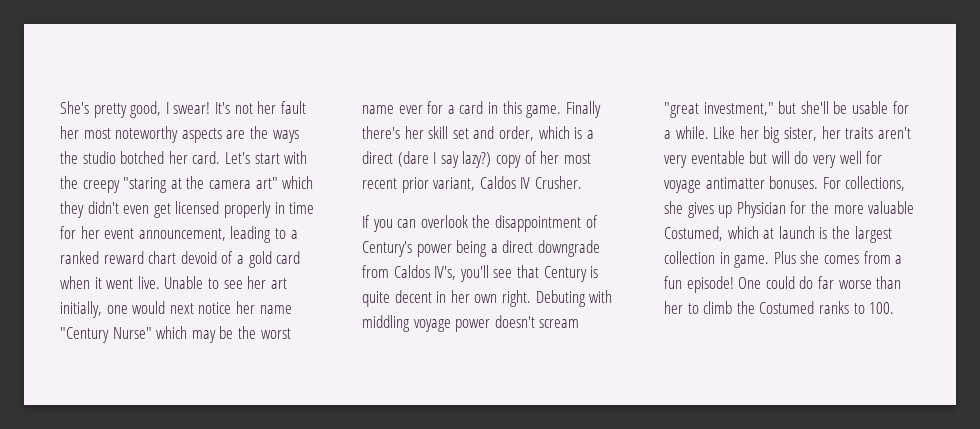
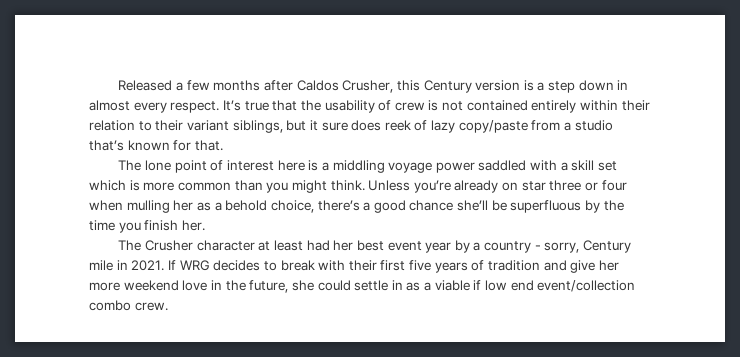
- She's pretty good, I swear! It's not her fault her most noteworthy aspects are the ways the studio botched her card. Let's start with the creepy "staring at the camera art" which they didn't even get licensed properly in time for her event announcement, leading to a ranked reward chart devoid of a gold card when it went live. Unable to see her art initially, one would next notice her name "Century Nurse" which may be the worst name ever for a card in this game. Finally there's her skill set and order, which is a direct (dare I say lazy?) copy of her most recent prior variant, Caldos IV Crusher.
- If you can overlook the disappointment of Century's power being a direct downgrade from Caldos IV's, you'll see that Century is quite decent in her own right. Debuting with middling voyage power doesn't scream "great investment," but she'll be usable for a while. Like her big sister, her traits aren't very eventable but will do very well for voyage antimatter bonuses. For collections, she gives up Physician for the more valuable Costumed, which at launch is the largest collection in game. Plus she comes from a fun episode! One could do far worse than her to climb the Costumed ranks to 100.
+ Released a few months after Caldos Crusher, this Century version is a step down in almost every respect. It’s true that the usability of crew is not contained entirely within their relation to their variant siblings, but it sure does reek of lazy copy/paste from a studio that’s known for that.
+ The lone point of interest here is a middling voyage power saddled with a skill set which is more common than you might think. Unless you’re already on star three or four when mulling her as a behold choice, there’s a good chance she’ll be superfluous by the time you finish her.
+ The Crusher character at least had her best event year by a country - sorry, Century mile in 2021. If WRG decides to break with their first five years of tradition and give her more weekend love in the future, she could settle in as a viable if low end event/collection combo crew.

